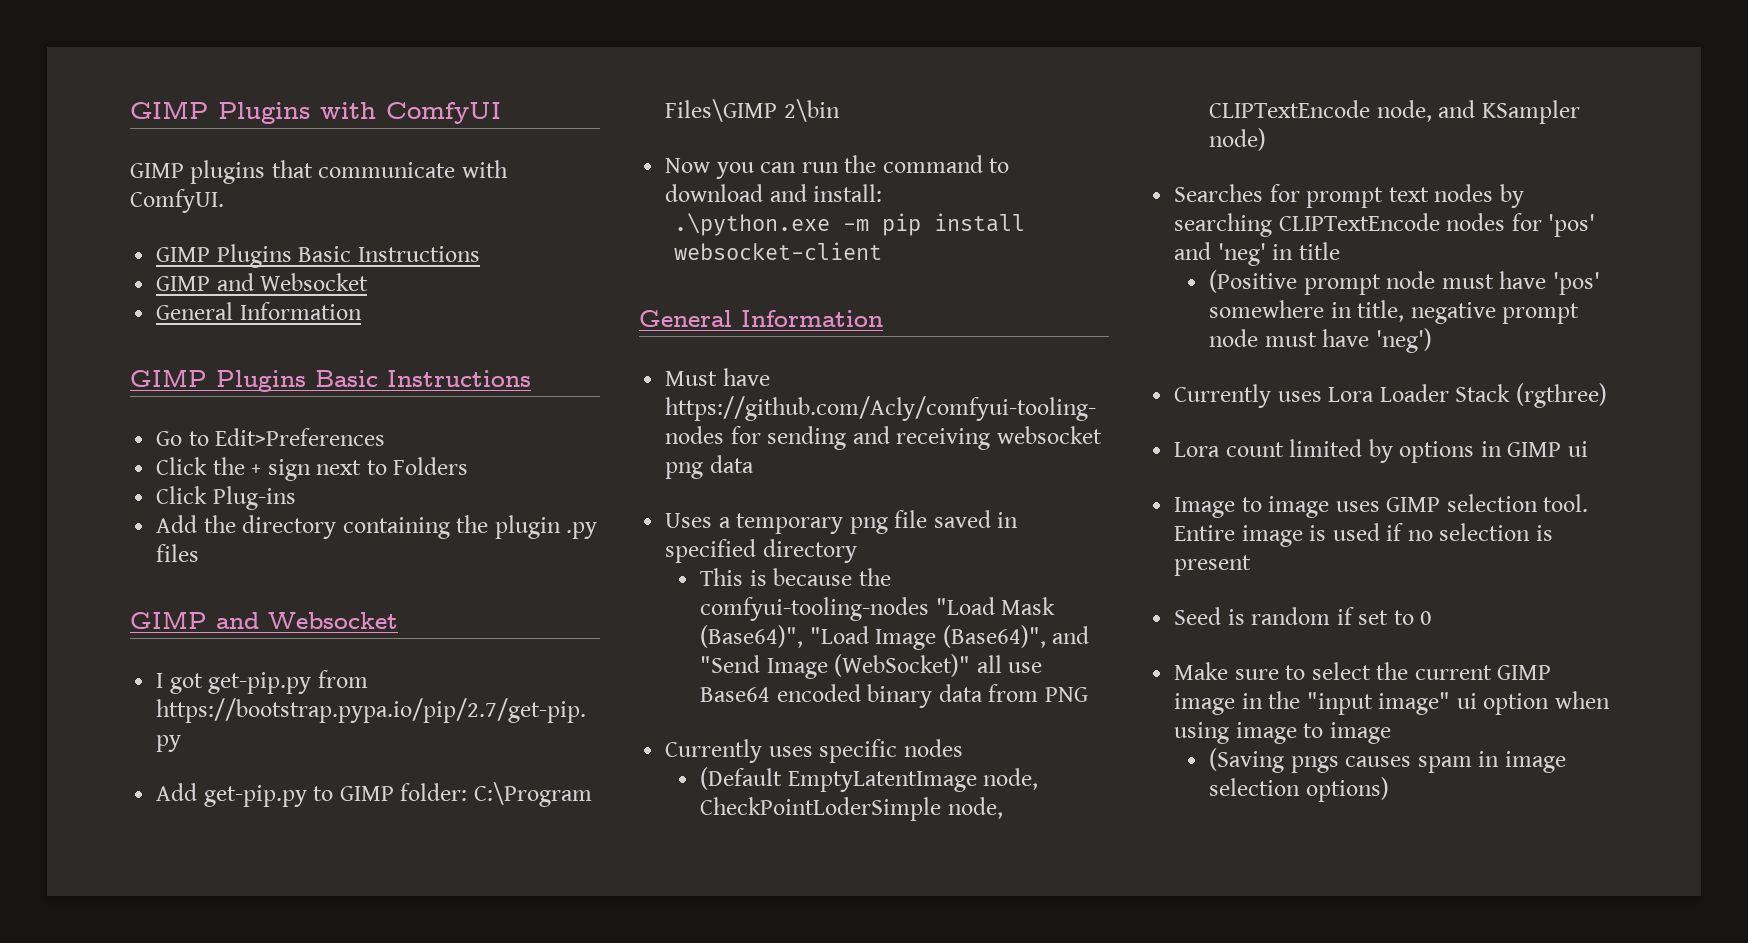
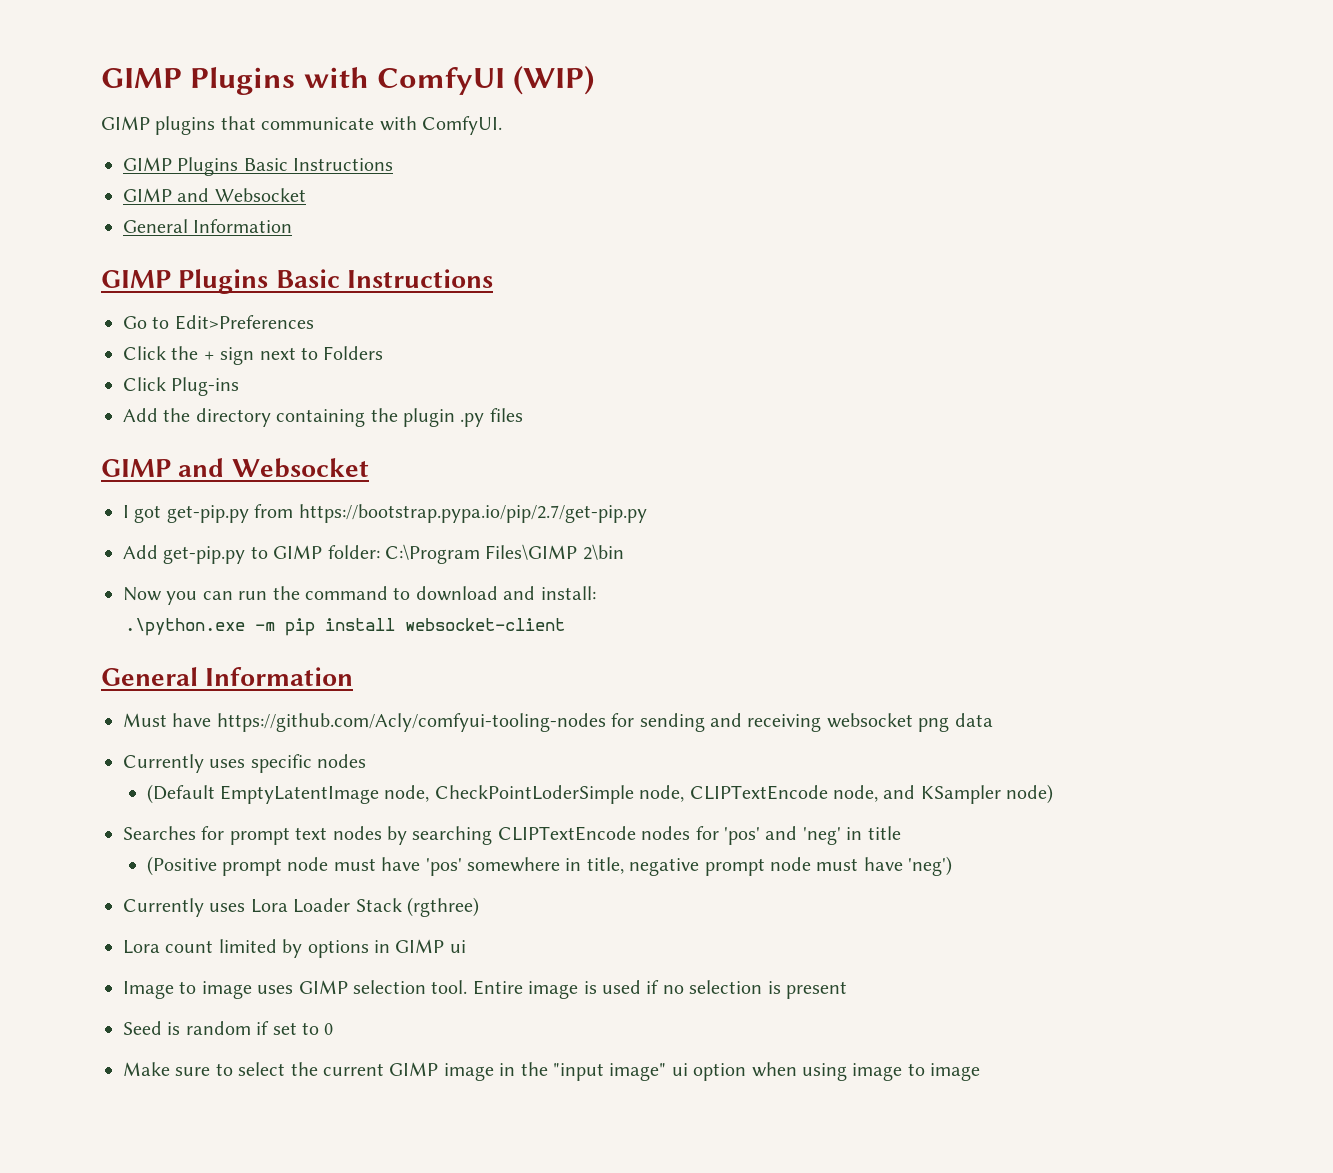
- GIMP Plugins with ComfyUI
+ GIMP Plugins with ComfyUI (WIP)
- Uses a temporary png file saved in specified directory
- This is because the comfyui-tooling-nodes "Load Mask (Base64)", "Load Image (Base64)", and "Send Image (WebSocket)" all use Base64 encoded binary data from PNG
- (Saving pngs causes spam in image selection options)

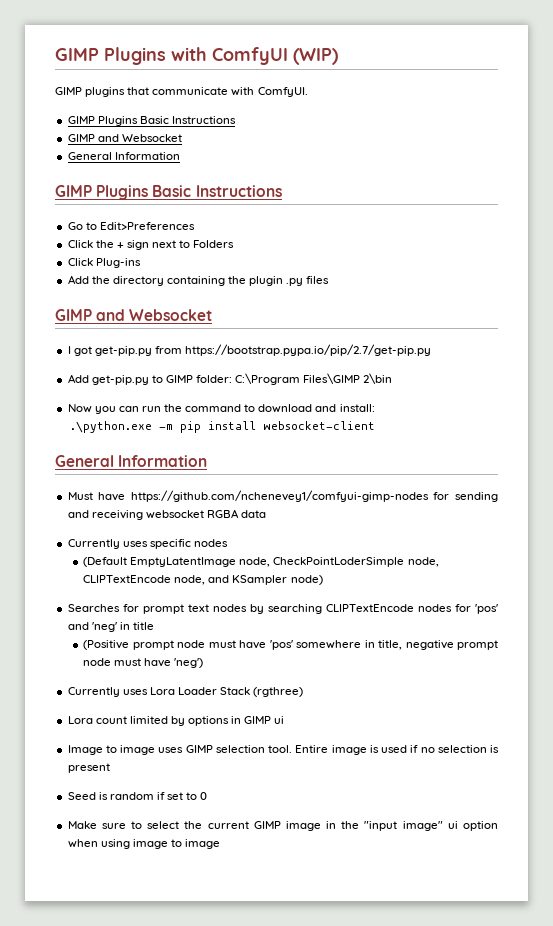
- Must have https://github.com/Acly/comfyui-tooling-nodes for sending and receiving websocket png data
+ Must have https://github.com/nchenevey1/comfyui-gimp-nodes for sending and receiving websocket RGBA data

